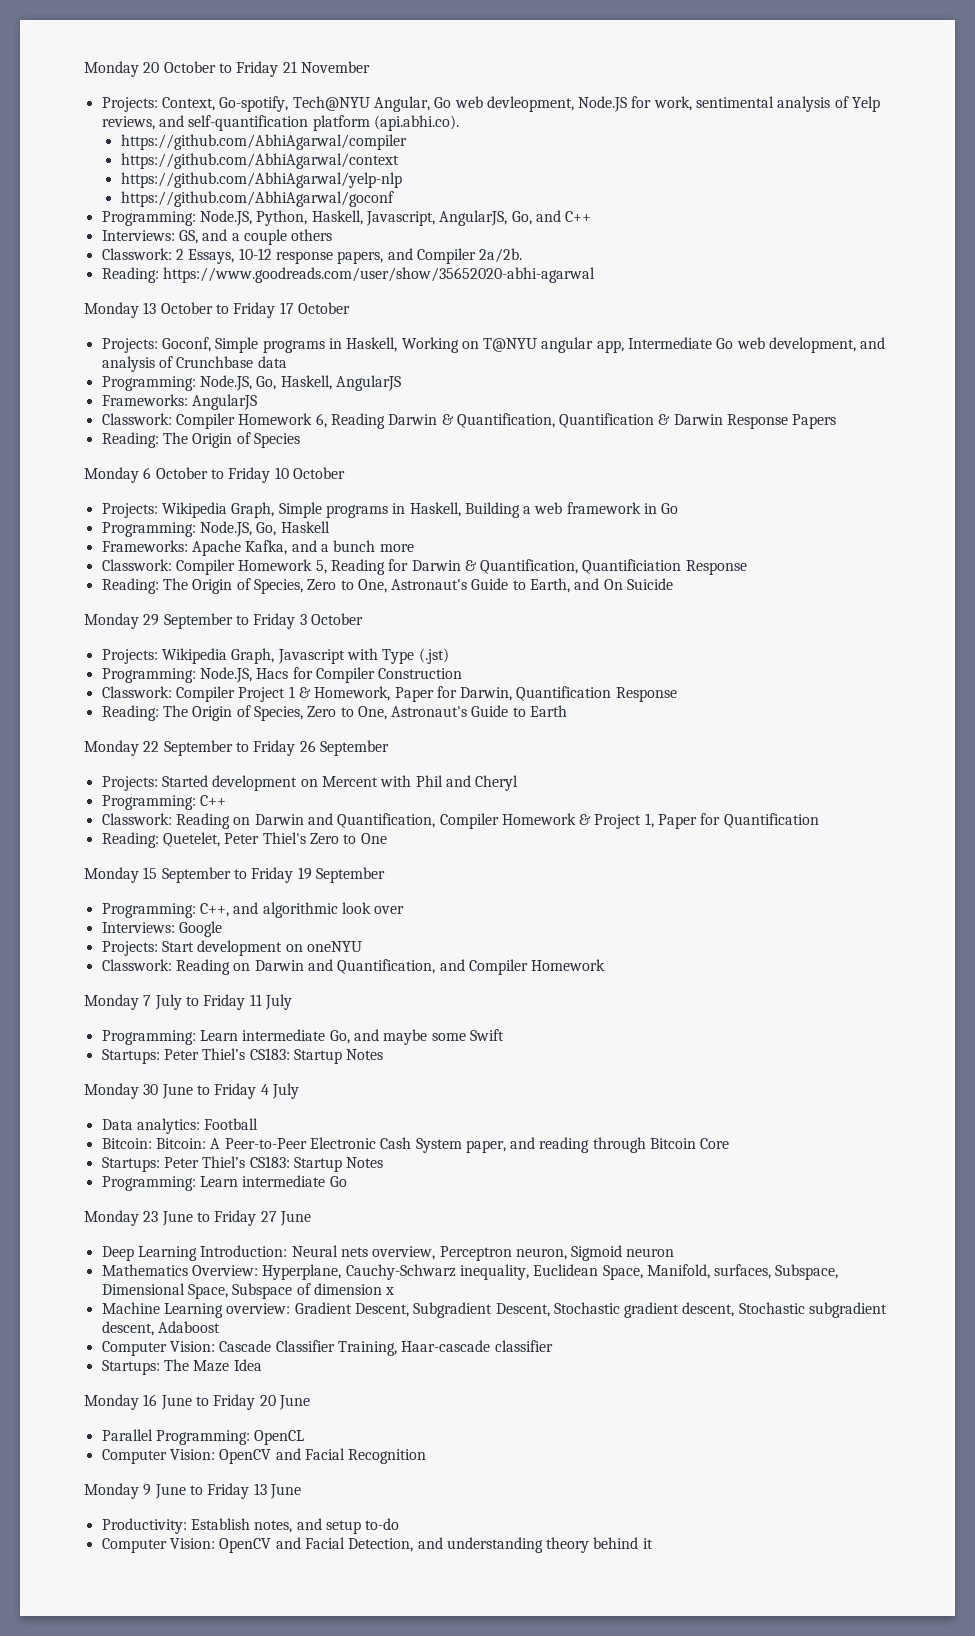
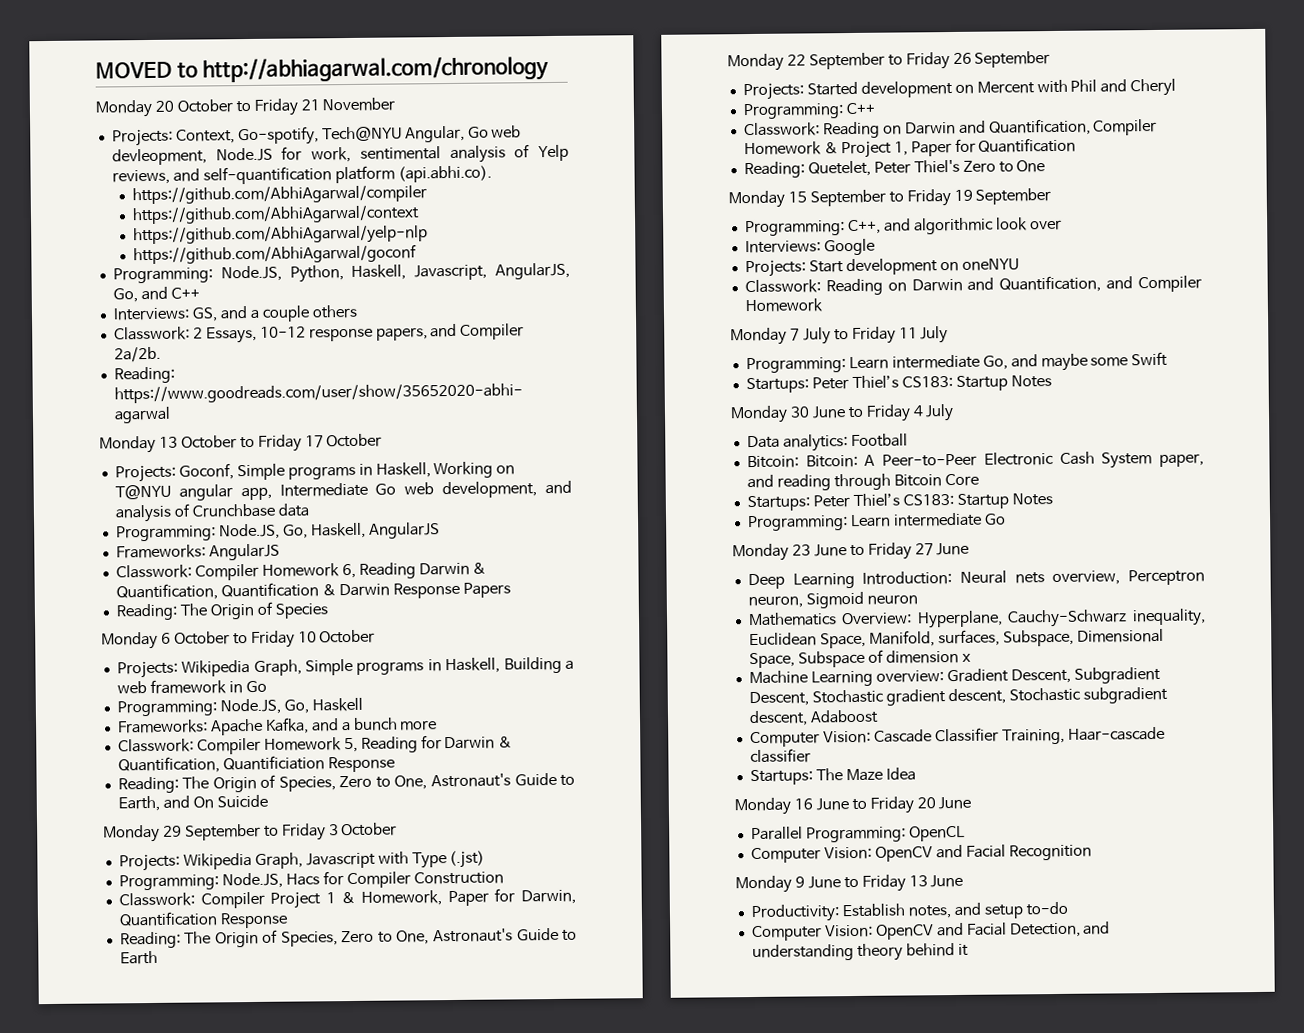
+ MOVED to http://abhiagarwal.com/chronology

